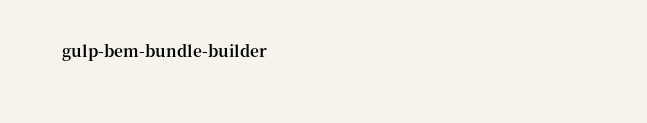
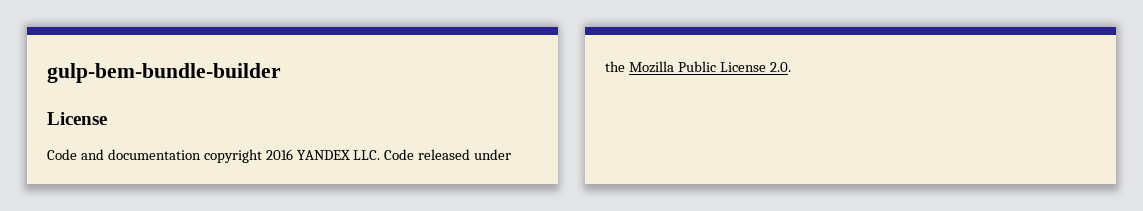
  gulp-bem-bundle-builder
+ License
+ Code and documentation copyright 2016 YANDEX LLC. Code released under the Mozilla Public License 2.0.

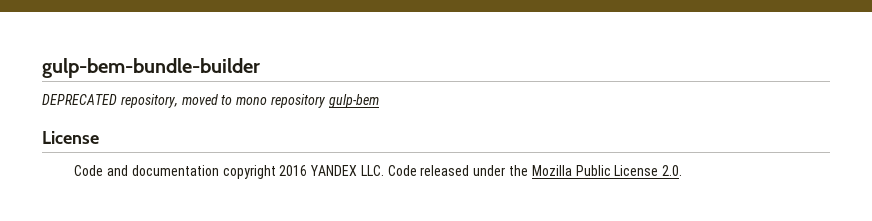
+ DEPRECATED repository, moved to mono repository gulp-bem

